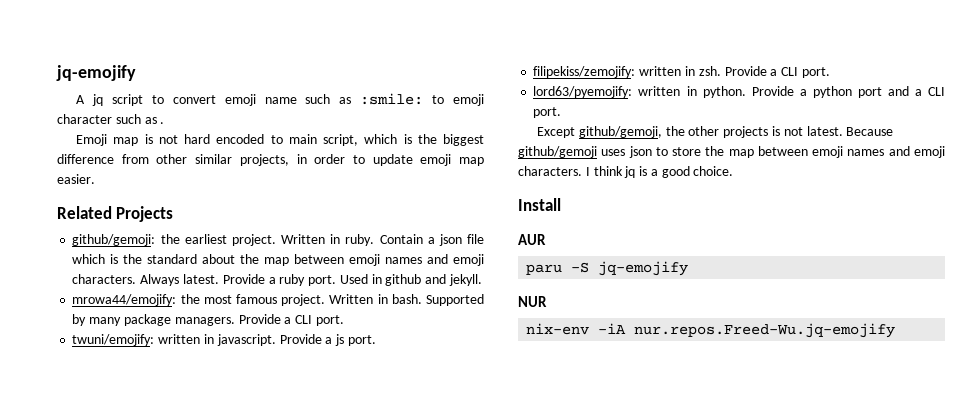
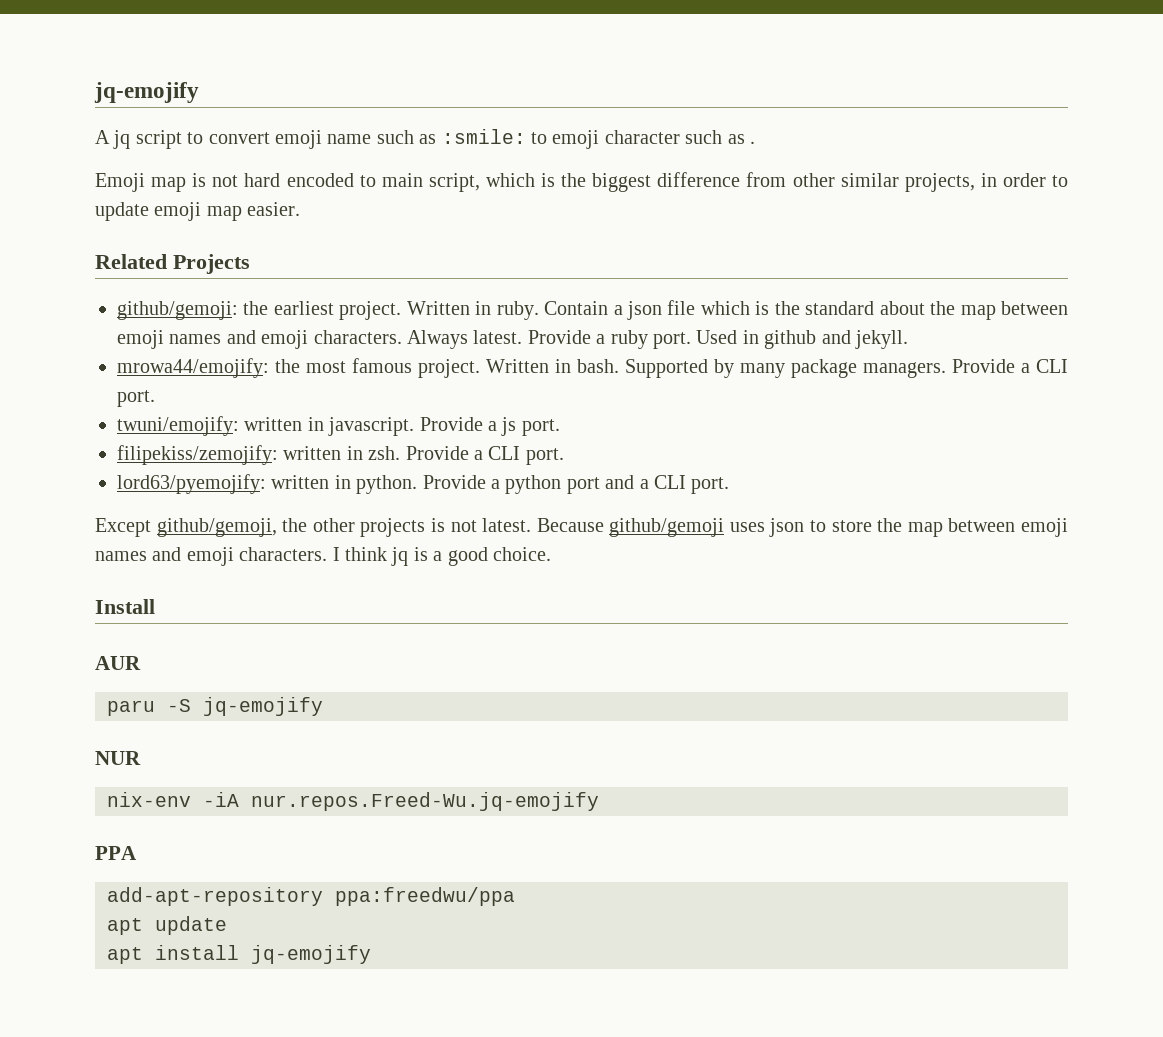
+ PPA
+ add-apt-repository ppa:freedwu/ppa
+ apt update
+ apt install jq-emojify

